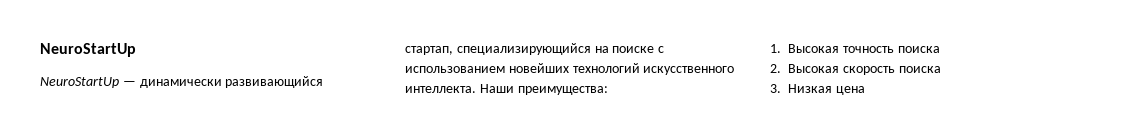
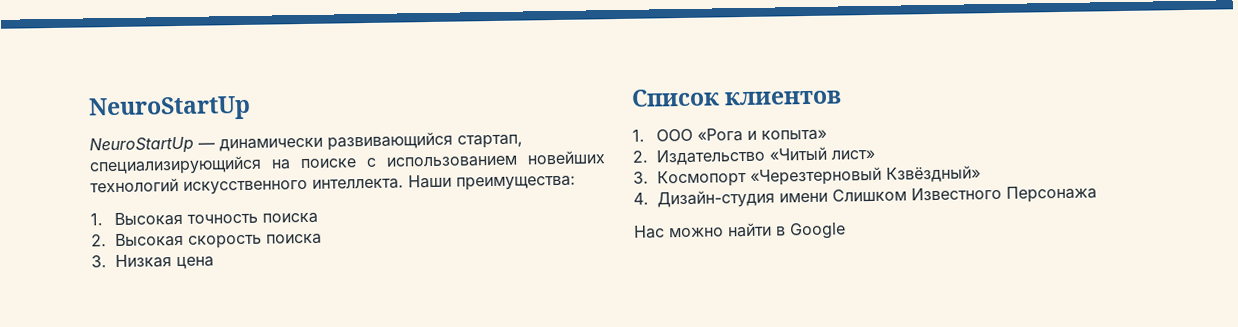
+ Список клиентов
+ 1. ООО «Рога и копыта»
+ 2. Издательство «Читый лист»
+ 3. Космопорт «Черезтерновый Кзвёздный»
+ 4. Дизайн-студия имени Слишком Известного Персонажа
+ Нас можно найти в Google

